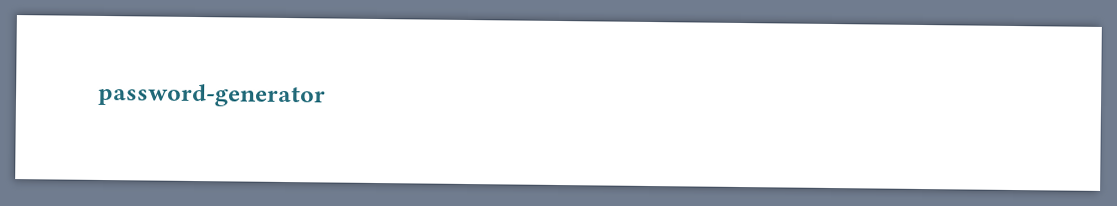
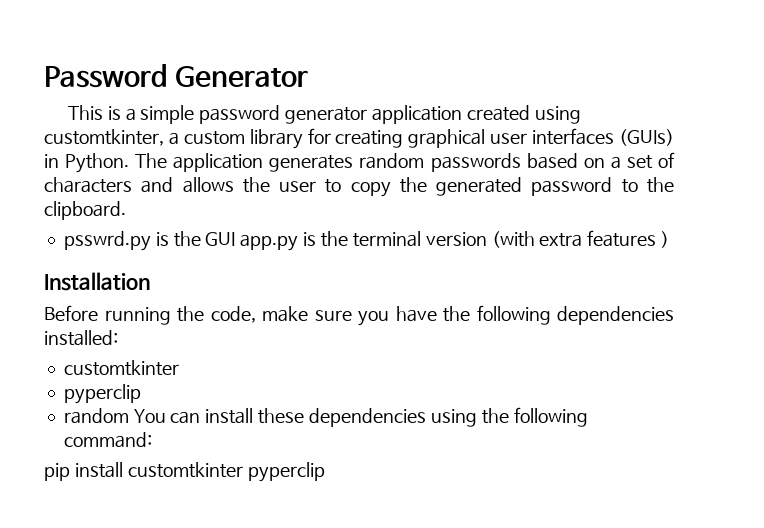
- password-generator
+ Password Generator
+ This is a simple password generator application created using customtkinter, a custom library for creating graphical user interfaces (GUIs) in Python. The application generates random passwords based on a set of characters and allows the user to copy the generated password to the clipboard.
+ psswrd.py is the GUI app.py is the terminal version (with extra features )
+ Installation
+ Before running the code, make sure you have the following dependencies installed:
+ customtkinter
+ pyperclip
+ random You can install these dependencies using the following command:
+ pip install customtkinter pyperclip

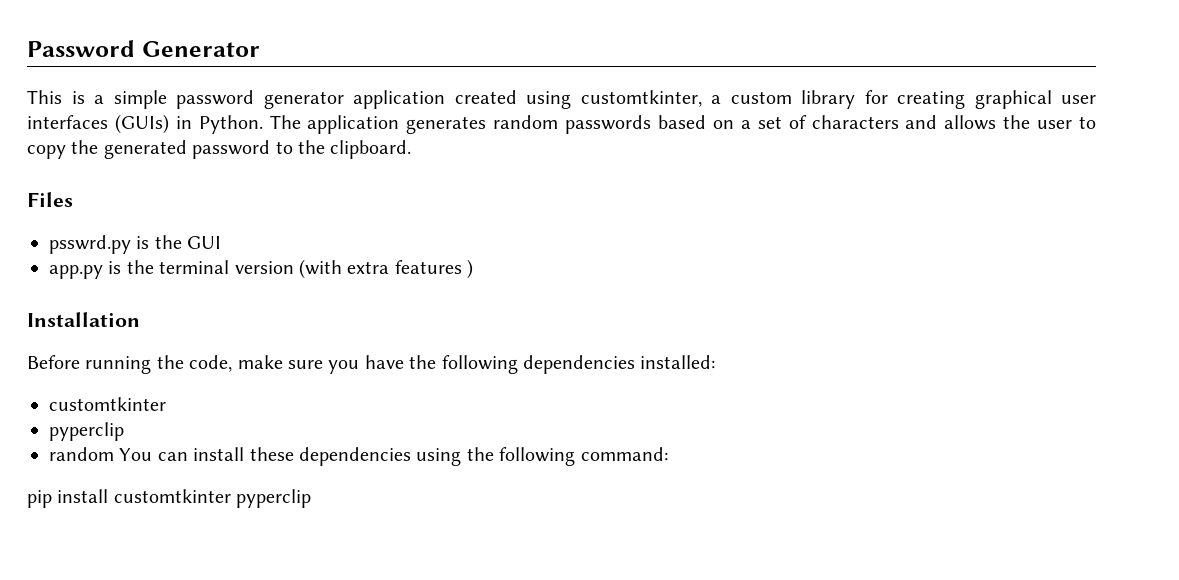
+ Files
- psswrd.py is the GUI app.py is the terminal version (with extra features )
+ psswrd.py is the GUI
+ app.py is the terminal version (with extra features )

